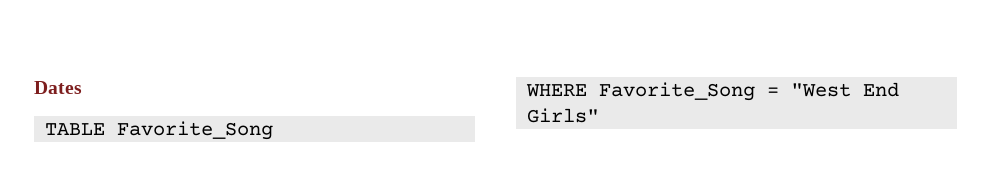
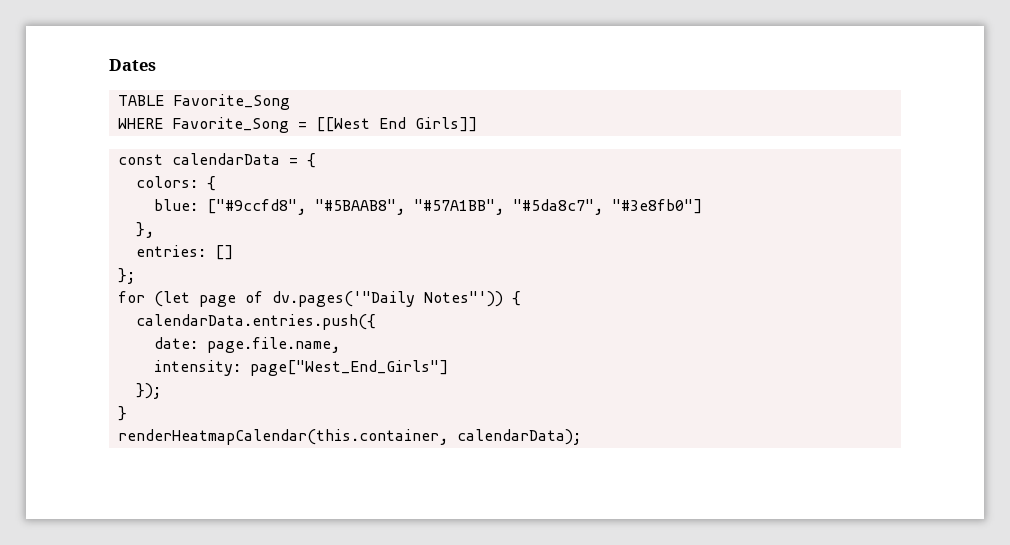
- WHERE Favorite_Song = "West End Girls"
+ WHERE Favorite_Song = [[West End Girls]]
+ const calendarData = {
+ colors: {
+ blue: ["#9ccfd8", "#5BAAB8", "#57A1BB", "#5da8c7", "#3e8fb0"]
+ },
+ entries: []
+ };
+ for (let page of dv.pages('"Daily Notes"')) {
+ calendarData.entries.push({
+ date: page.file.name,
+ intensity: page["West_End_Girls"]
+ });
+ }
+ renderHeatmapCalendar(this.container, calendarData);

